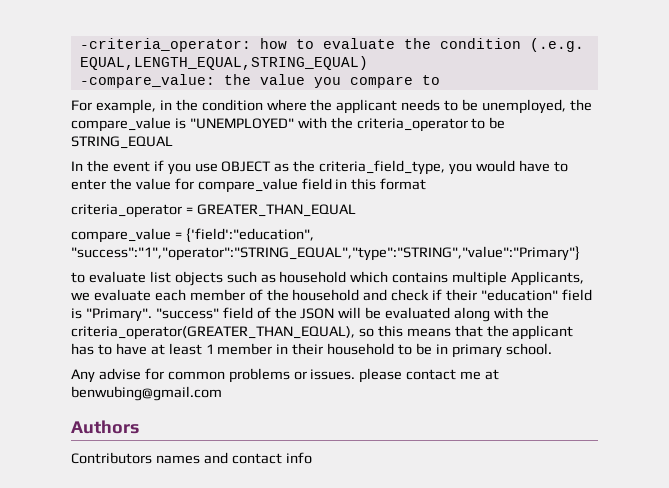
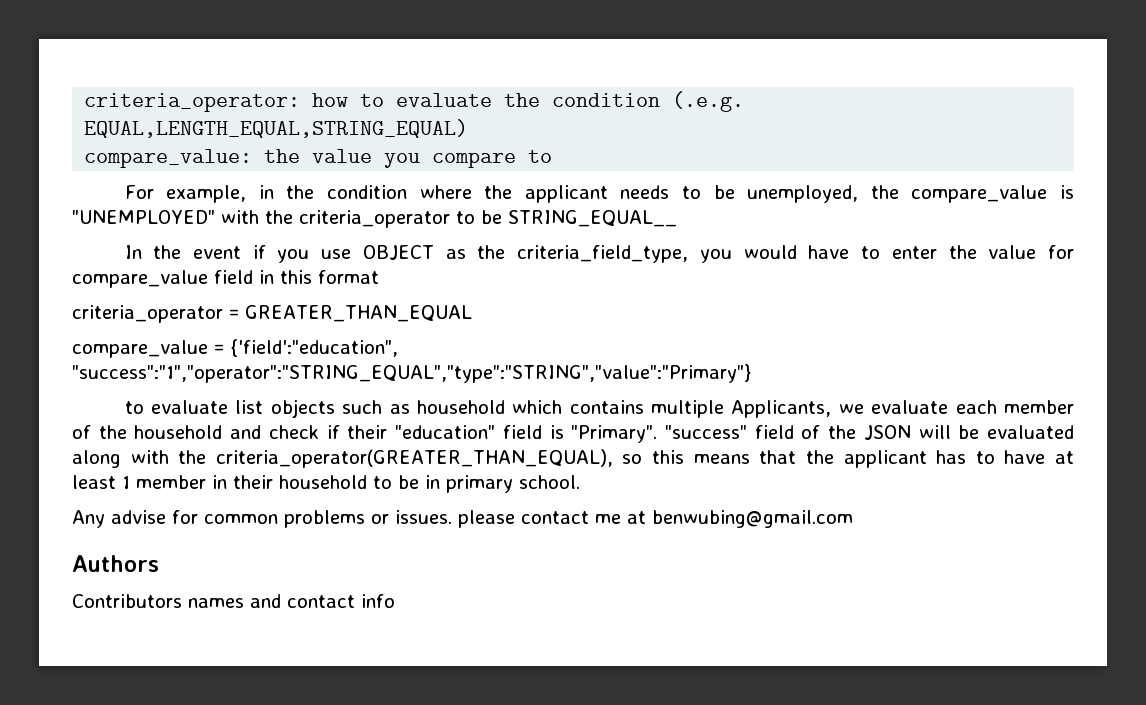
- -criteria_operator: how to evaluate the condition (.e.g. EQUAL,LENGTH_EQUAL,STRING_EQUAL)
+ criteria_operator: how to evaluate the condition (.e.g. EQUAL,LENGTH_EQUAL,STRING_EQUAL)
- -compare_value: the value you compare to
+ compare_value: the value you compare to
- For example, in the condition where the applicant needs to be unemployed, the compare_value is "UNEMPLOYED" with the criteria_operator to be STRING_EQUAL
+ For example, in the condition where the applicant needs to be unemployed, the compare_value is "UNEMPLOYED" with the criteria_operator to be STRING_EQUAL__

